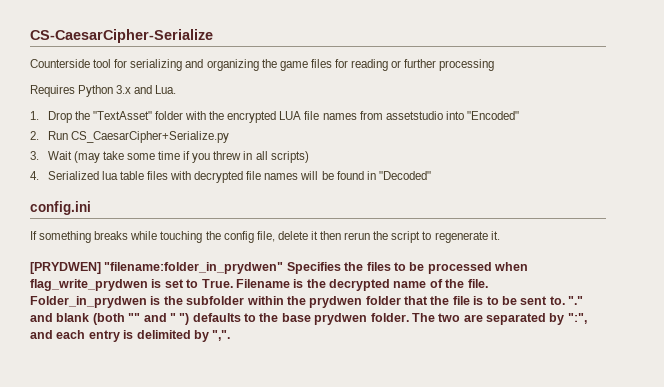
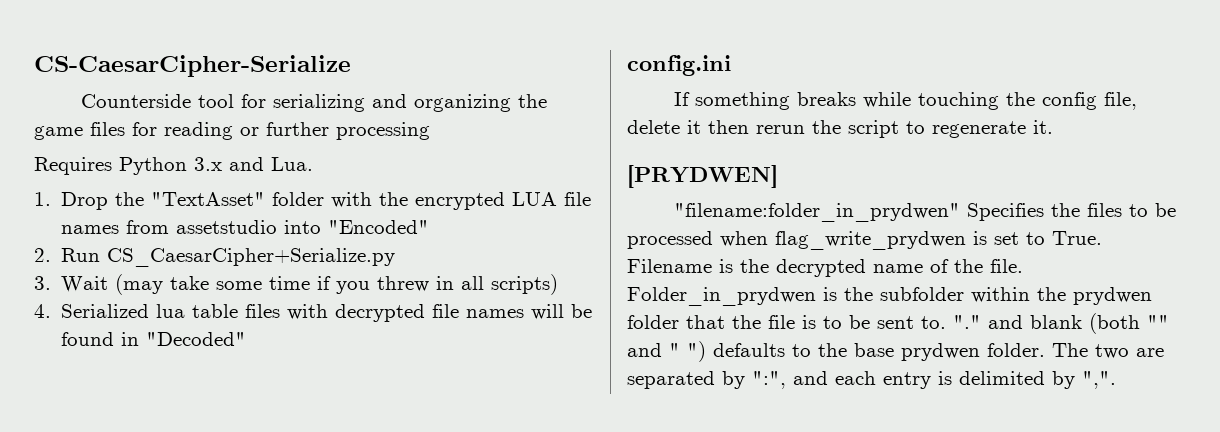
- [PRYDWEN] "filename:folder_in_prydwen" Specifies the files to be processed when flag_write_prydwen is set to True.
+ [PRYDWEN]
+ "filename:folder_in_prydwen" Specifies the files to be processed when flag_write_prydwen is set to True.

